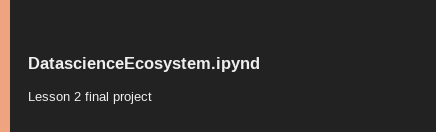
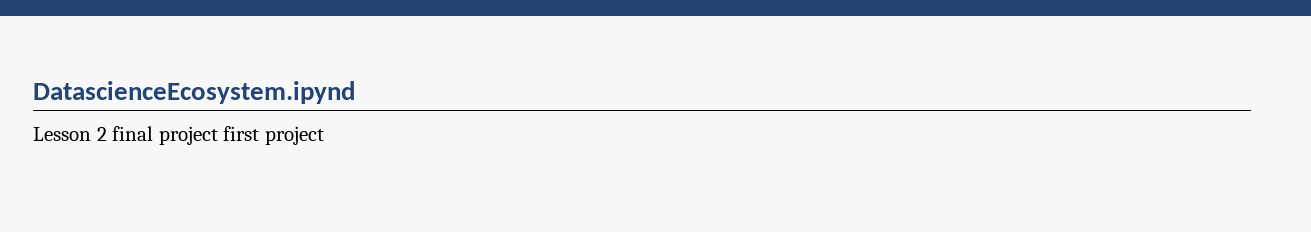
- Lesson 2 final project
+ Lesson 2 final project first project

